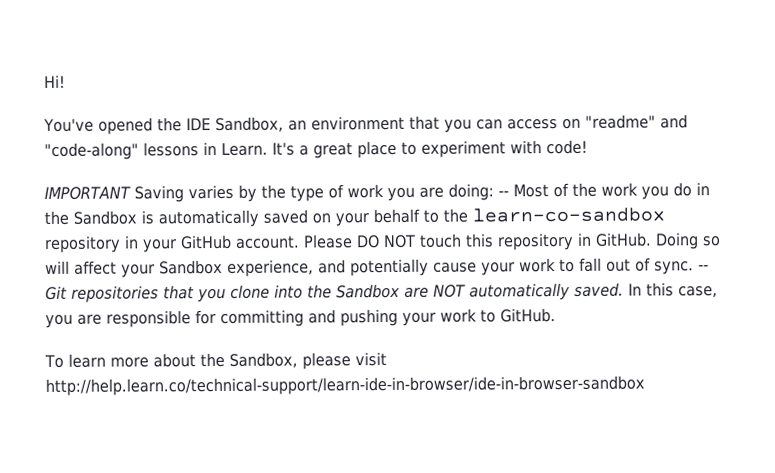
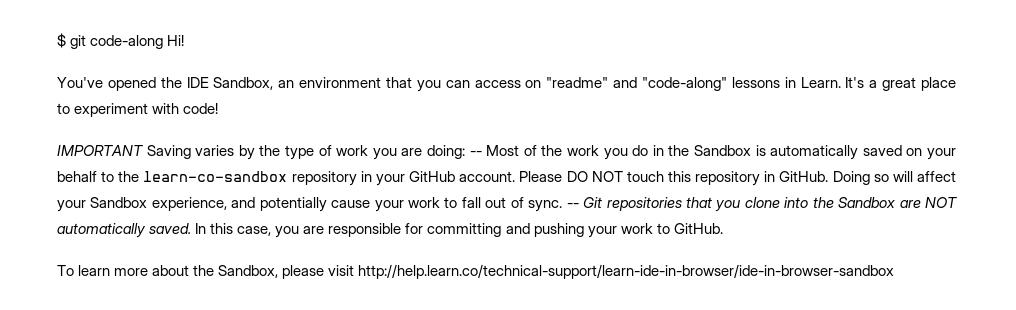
- Hi!
+ $ git code-along Hi!

